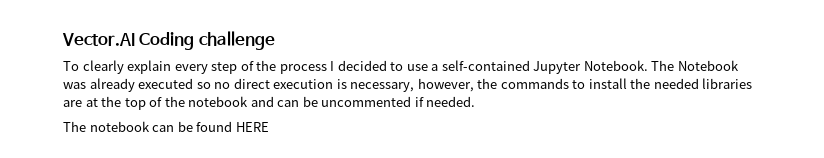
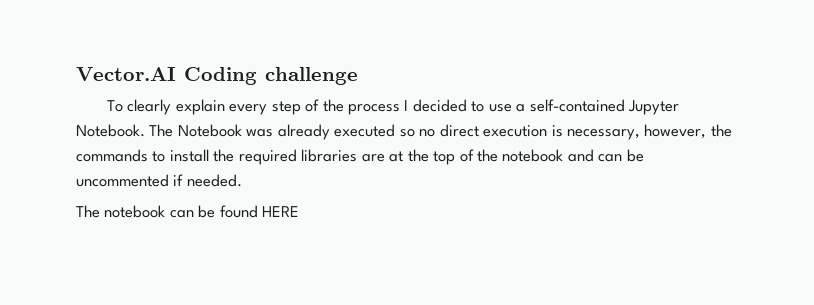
- The Notebook was already executed so no direct execution is necessary, however, the commands to install the needed libraries are at the top of the notebook and can be uncommented if needed.
+ The Notebook was already executed so no direct execution is necessary, however, the commands to install the required libraries are at the top of the notebook and can be uncommented if needed.

